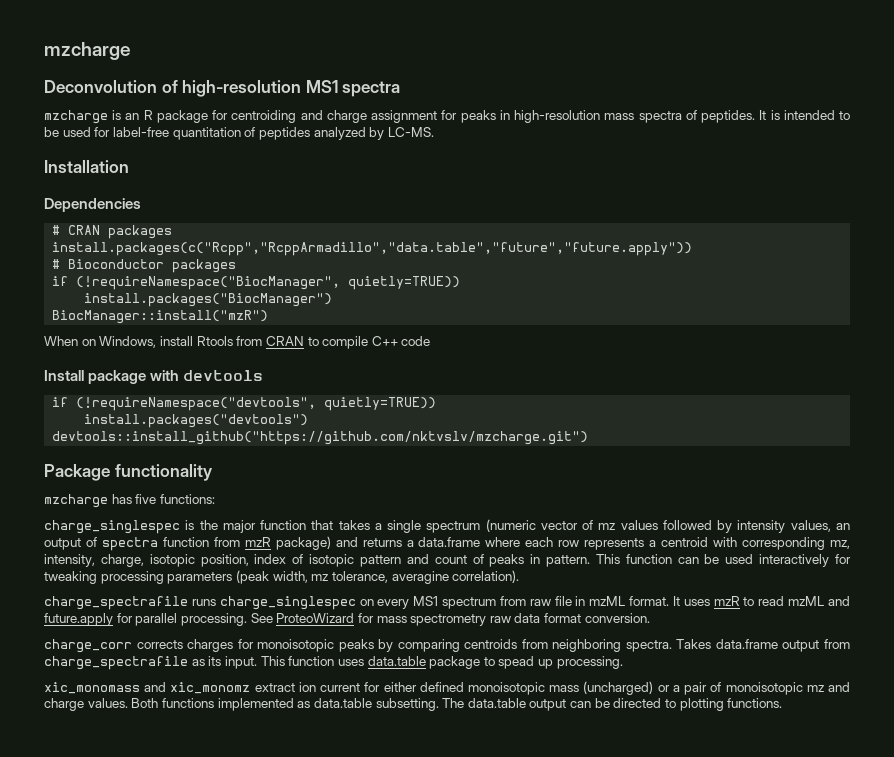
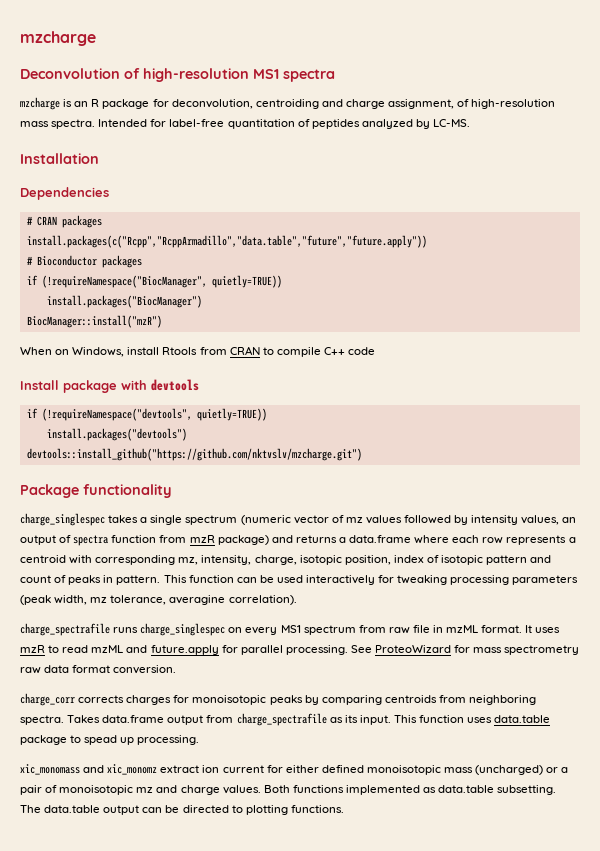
- mzcharge is an R package for centroiding and charge assignment for peaks in high-resolution mass spectra of peptides. It is intended to be used for label-free quantitation of peptides analyzed by LC-MS.
+ mzcharge is an R package for deconvolution, centroiding and charge assignment, of high-resolution mass spectra. Intended for label-free quantitation of peptides analyzed by LC-MS.
- mzcharge has five functions:
- charge_singlespec is the major function that takes a single spectrum (numeric vector of mz values followed by intensity values, an output of spectra function from mzR package) and returns a data.frame where each row represents a centroid with corresponding mz, intensity, charge, isotopic position, index of isotopic pattern and count of peaks in pattern.
+ charge_singlespec takes a single spectrum (numeric vector of mz values followed by intensity values, an output of spectra function from mzR package) and returns a data.frame where each row represents a centroid with corresponding mz, intensity, charge, isotopic position, index of isotopic pattern and count of peaks in pattern.

